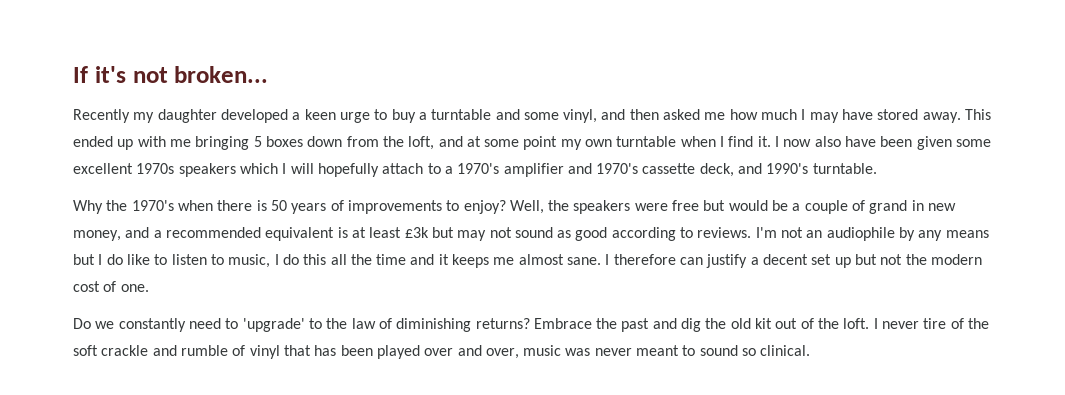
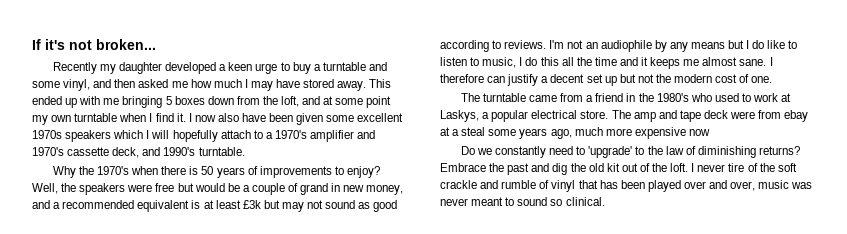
+ The turntable came from a friend in the 1980's who used to work at Laskys, a popular electrical store. The amp and tape deck were from ebay at a steal some years ago, much more expensive now

